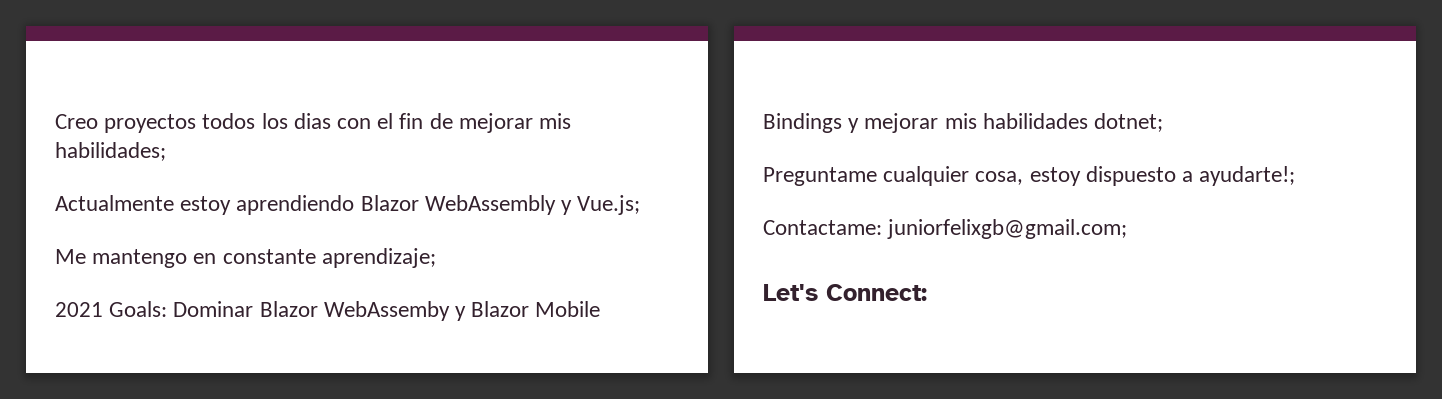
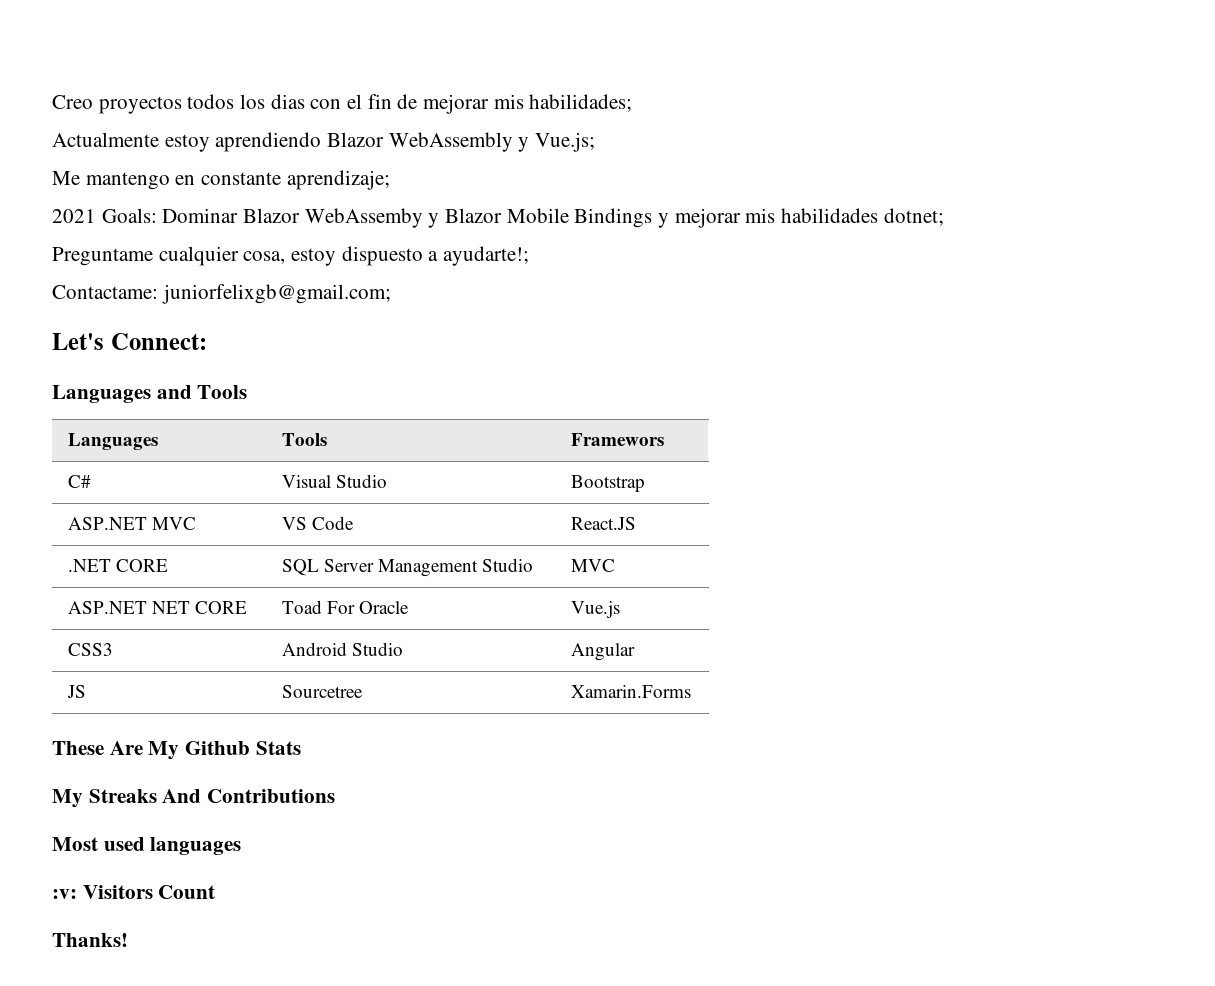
+ Languages and Tools
+ Languages | Tools | Framewors
+ C# | Visual Studio | Bootstrap
+ ASP.NET MVC | VS Code | React.JS
+ .NET CORE | SQL Server Management Studio | MVC
+ ASP.NET NET CORE | Toad For Oracle | Vue.js
+ CSS3 | Android Studio | Angular
+ JS | Sourcetree | Xamarin.Forms
+ These Are My Github Stats
+ My Streaks And Contributions
+ Most used languages
+ :v: Visitors Count
+ Thanks!

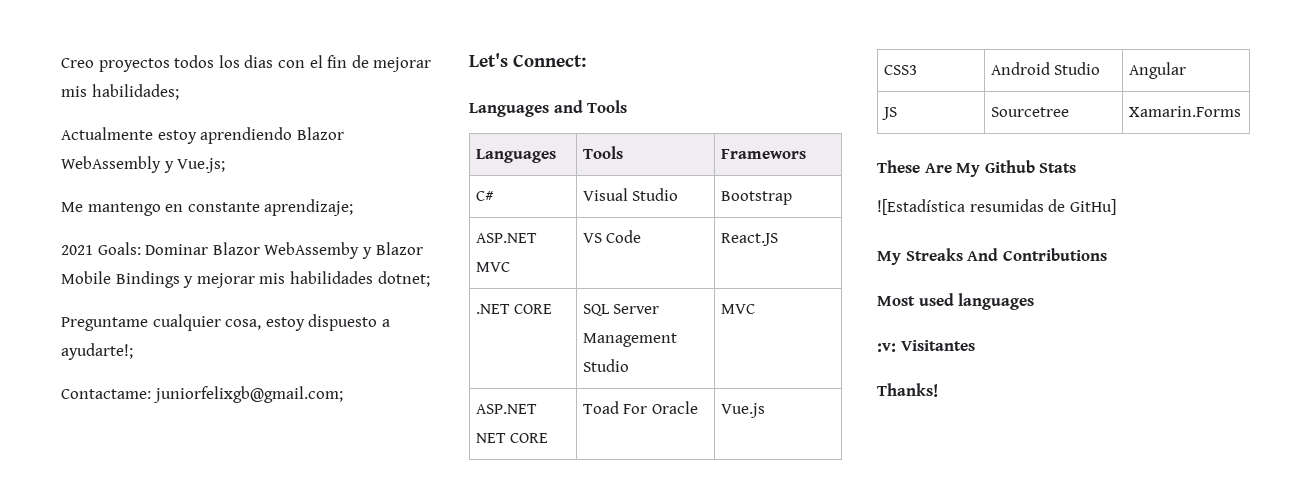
+ ![Estadística resumidas de GitHu]
- :v: Visitors Count
+ :v: Visitantes

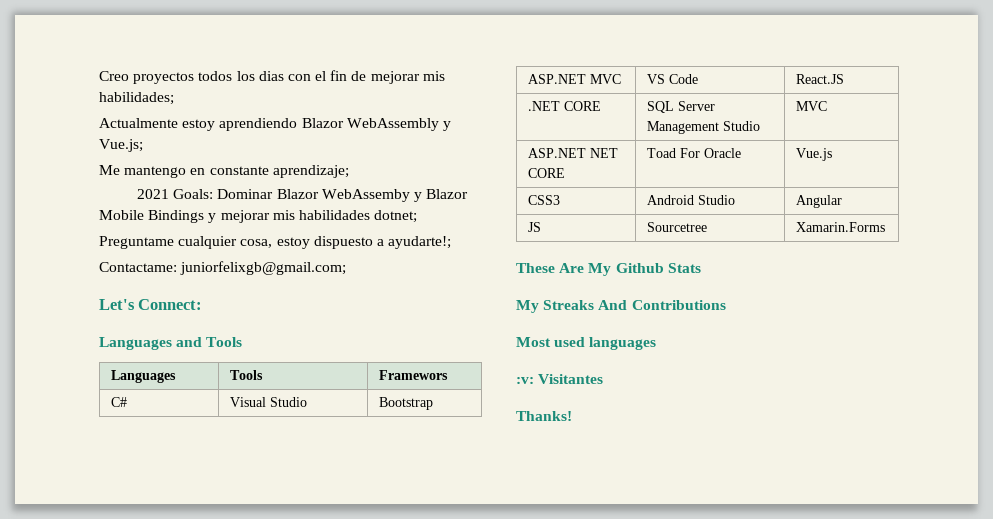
- ![Estadística resumidas de GitHu]

